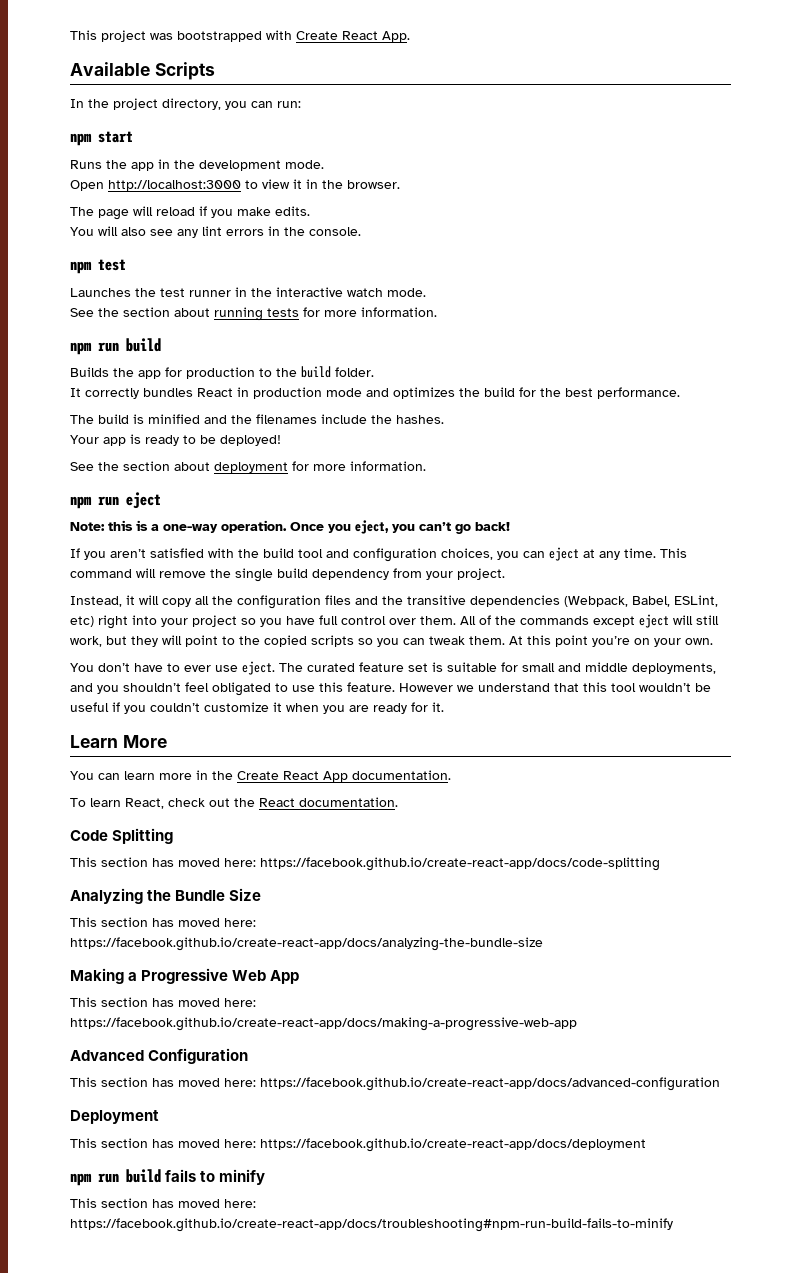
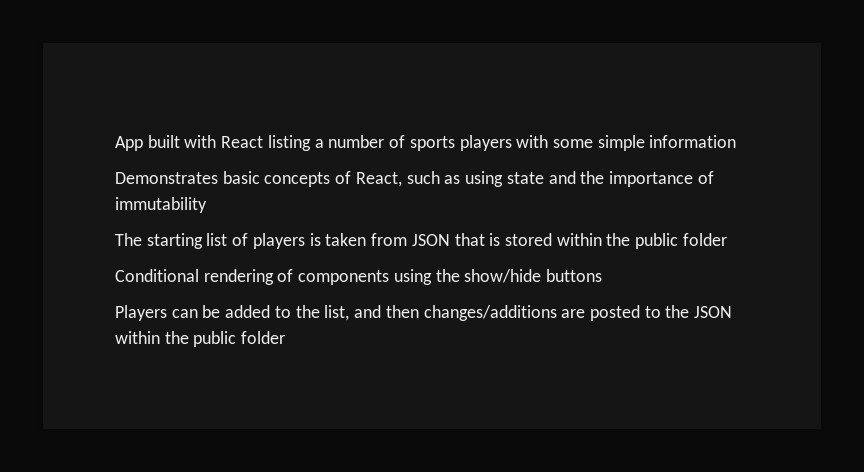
- This project was bootstrapped with Create React App.
- Available Scripts
- In the project directory, you can run:
- npm start
- Runs the app in the development mode.
- Open http://localhost:3000 to view it in the browser.
- The page will reload if you make edits.
- You will also see any lint errors in the console.
- npm test
- Launches the test runner in the interactive watch mode.
- See the section about running tests for more information.
- npm run build
- Builds the app for production to the build folder.
- It correctly bundles React in production mode and optimizes the build for the best performance.
- The build is minified and the filenames include the hashes.
- Your app is ready to be deployed!
- See the section about deployment for more information.
- npm run eject
- Note: this is a one-way operation. Once you eject, you can’t go back!
- If you aren’t satisfied with the build tool and configuration choices, you can eject at any time. This command will remove the single build dependency from your project.
- Instead, it will copy all the configuration files and the transitive dependencies (Webpack, Babel, ESLint, etc) right into your project so you have full control over them. All of the commands except eject will still work, but they will point to the copied scripts so you can tweak them. At this point you’re on your own.
- You don’t have to ever use eject. The curated feature set is suitable for small and middle deployments, and you shouldn’t feel obligated to use this feature. However we understand that this tool wouldn’t be useful if you couldn’t customize it when you are ready for it.
- Learn More
- You can learn more in the Create React App documentation.
- To learn React, check out the React documentation.
- Code Splitting
- This section has moved here: https://facebook.github.io/create-react-app/docs/code-splitting
- Analyzing the Bundle Size
- This section has moved here: https://facebook.github.io/create-react-app/docs/analyzing-the-bundle-size
- Making a Progressive Web App
- This section has moved here: https://facebook.github.io/create-react-app/docs/making-a-progressive-web-app
- Advanced Configuration
- This section has moved here: https://facebook.github.io/create-react-app/docs/advanced-configuration
- Deployment
- This section has moved here: https://facebook.github.io/create-react-app/docs/deployment
- npm run build fails to minify
- This section has moved here: https://facebook.github.io/create-react-app/docs/troubleshooting#npm-run-build-fails-to-minify
+ App built with React listing a number of sports players with some simple information
+ Demonstrates basic concepts of React, such as using state and the importance of immutability
+ The starting list of players is taken from JSON that is stored within the public folder
+ Conditional rendering of components using the show/hide buttons
+ Players can be added to the list, and then changes/additions are posted to the JSON within the public folder

